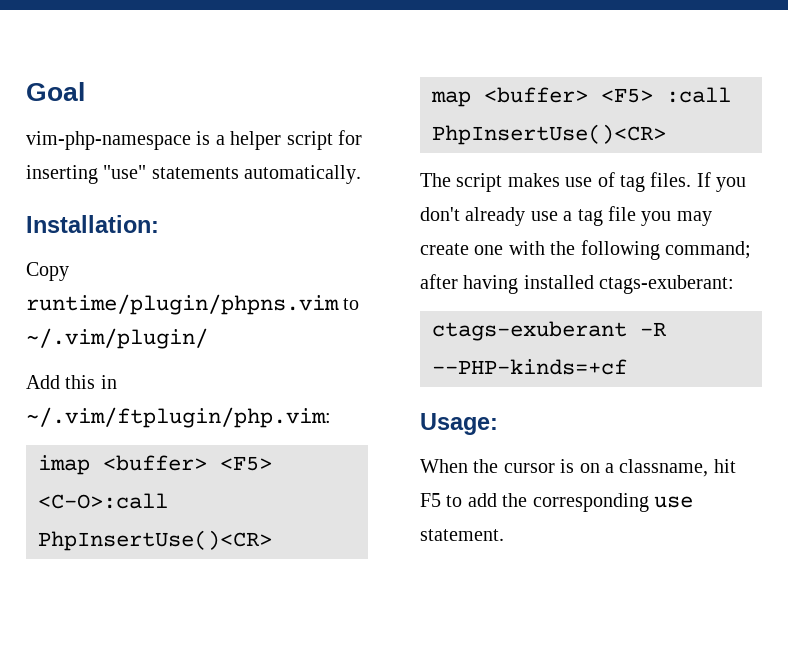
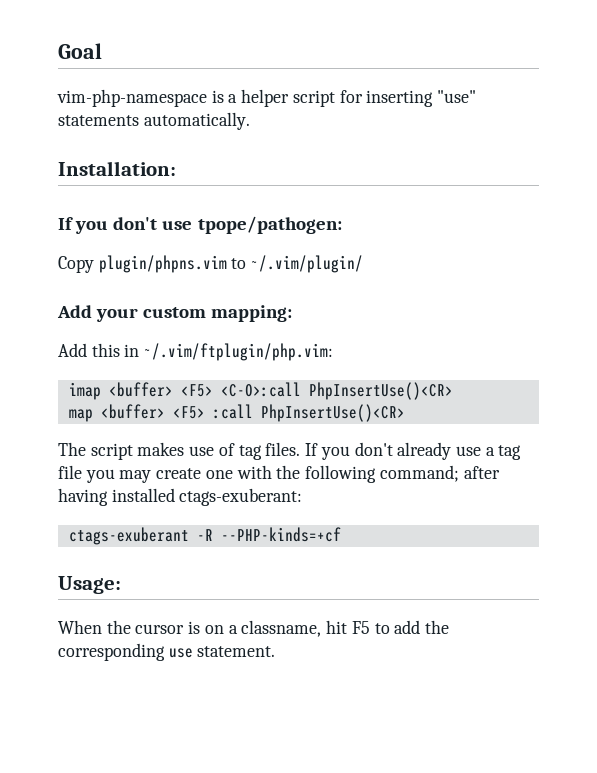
+ If you don't use tpope/pathogen:
- Copy runtime/plugin/phpns.vim to ~/.vim/plugin/
+ Copy plugin/phpns.vim to ~/.vim/plugin/
+ Add your custom mapping:

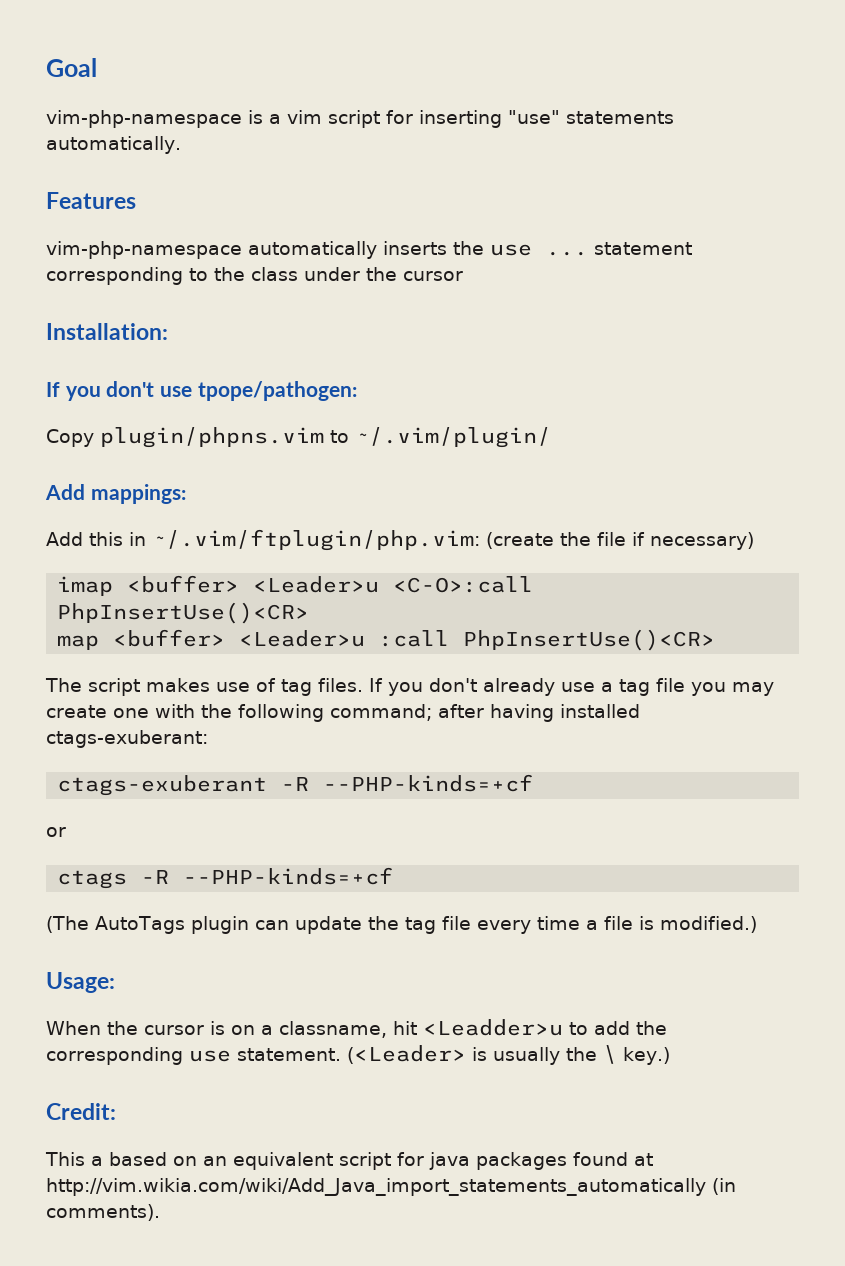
- vim-php-namespace is a helper script for inserting "use" statements automatically.
+ vim-php-namespace is a vim script for inserting "use" statements automatically.
+ Features
+ vim-php-namespace automatically inserts the use ... statement corresponding to the class under the cursor
- Add your custom mapping:
+ Add mappings:
- Add this in ~/.vim/ftplugin/php.vim:
+ Add this in ~/.vim/ftplugin/php.vim: (create the file if necessary)
- imap <buffer> <F5> <C-O>:call PhpInsertUse()<CR>
+ imap <buffer> <Leader>u <C-O>:call PhpInsertUse()<CR>
- map <buffer> <F5> :call PhpInsertUse()<CR>
+ map <buffer> <Leader>u :call PhpInsertUse()<CR>
+ or
+ ctags -R --PHP-kinds=+cf
+ (The AutoTags plugin can update the tag file every time a file is modified.)
- When the cursor is on a classname, hit F5 to add the corresponding use statement.
+ When the cursor is on a classname, hit <Leadder>u to add the corresponding use statement.
+ (<Leader> is usually the \ key.)
+ Credit:
+ This a based on an equivalent script for java packages found at http://vim.wikia.com/wiki/Add_Java_import_statements_automatically (in comments).

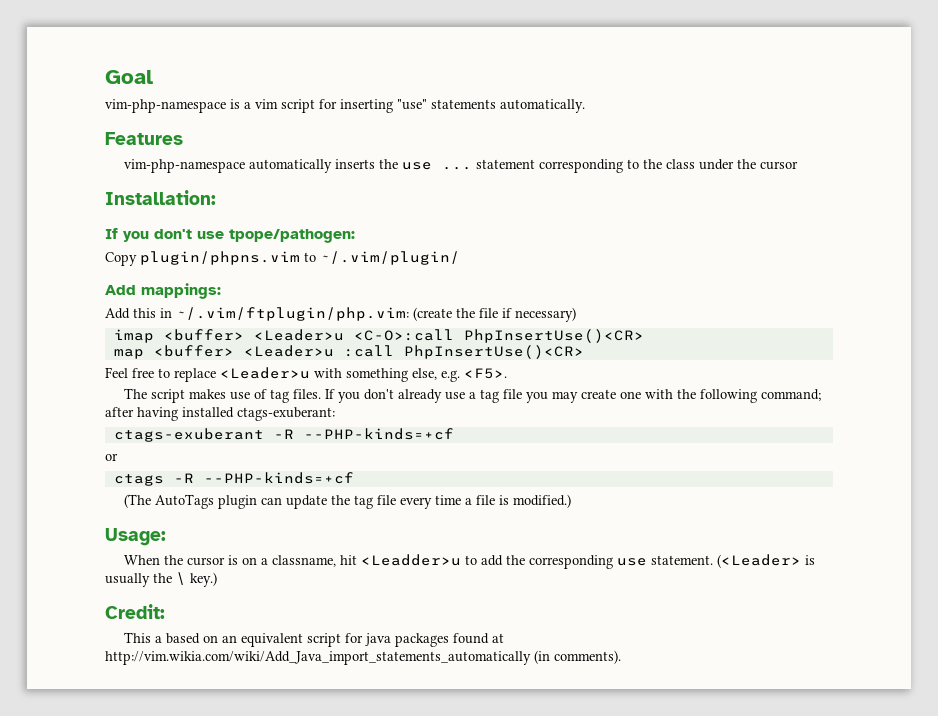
+ Feel free to replace <Leader>u with something else, e.g. <F5>.

